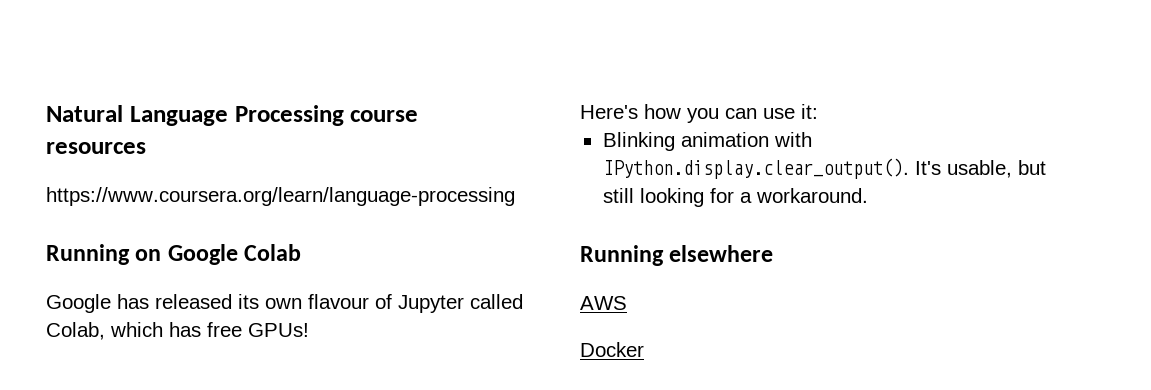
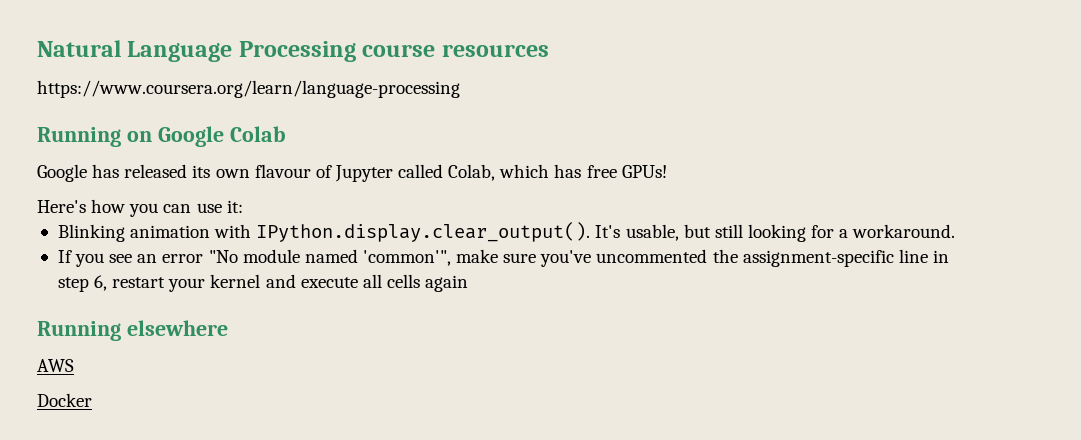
+ If you see an error "No module named 'common'", make sure you've uncommented the assignment-specific line in step 6, restart your kernel and execute all cells again

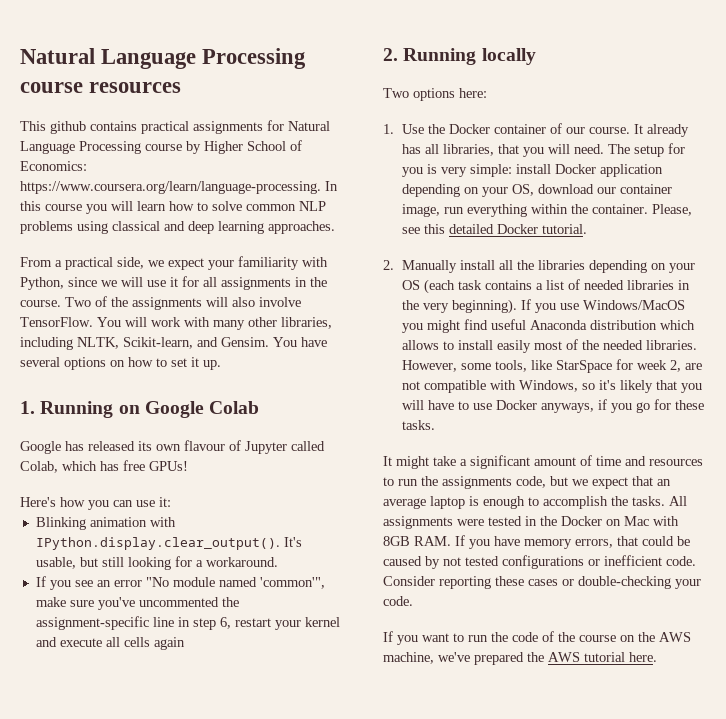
- https://www.coursera.org/learn/language-processing
- Running on Google Colab
+ This github contains practical assignments for Natural Language Processing course by Higher School of Economics: https://www.coursera.org/learn/language-processing. In this course you will learn how to solve common NLP problems using classical and deep learning approaches.
+ From a practical side, we expect your familiarity with Python, since we will use it for all assignments in the course. Two of the assignments will also involve TensorFlow. You will work with many other libraries, including NLTK, Scikit-learn, and Gensim. You have several options on how to set it up.
+ 1. Running on Google Colab
- Running elsewhere
- AWS
- Docker
+ 2. Running locally
+ Two options here:
+ 1. Use the Docker container of our course. It already has all libraries, that you will need. The setup for you is very simple: install Docker application depending on your OS, download our container image, run everything within the container. Please, see this detailed Docker tutorial.
+ 2. Manually install all the libraries depending on your OS (each task contains a list of needed libraries in the very beginning). If you use Windows/MacOS you might find useful Anaconda distribution which allows to install easily most of the needed libraries. However, some tools, like StarSpace for week 2, are not compatible with Windows, so it's likely that you will have to use Docker anyways, if you go for these tasks.
+ It might take a significant amount of time and resources to run the assignments code, but we expect that an average laptop is enough to accomplish the tasks. All assignments were tested in the Docker on Mac with 8GB RAM. If you have memory errors, that could be caused by not tested configurations or inefficient code. Consider reporting these cases or double-checking your code.
+ If you want to run the code of the course on the AWS machine, we've prepared the AWS tutorial here.

